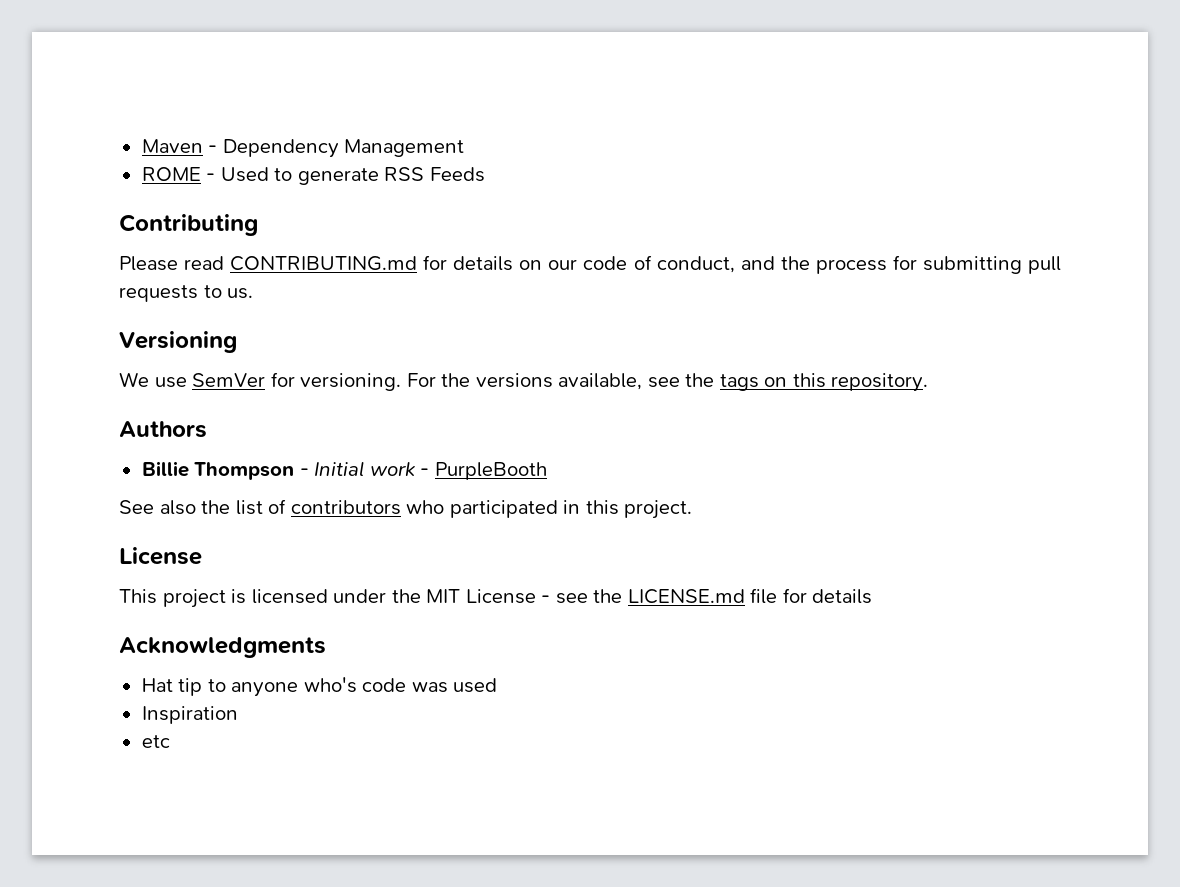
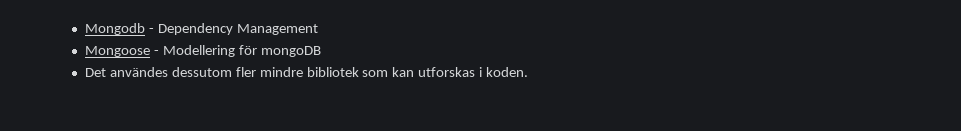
- Maven - Dependency Management
+ Mongodb - Dependency Management
- ROME - Used to generate RSS Feeds
- Contributing
- Please read CONTRIBUTING.md for details on our code of conduct, and the process for submitting pull requests to us.
- Versioning
- We use SemVer for versioning. For the versions available, see the tags on this repository.
- Authors
- Billie Thompson - Initial work - PurpleBooth
- See also the list of contributors who participated in this project.
- License
- This project is licensed under the MIT License - see the LICENSE.md file for details
- Acknowledgments
- Hat tip to anyone who's code was used
- Inspiration
- etc
+ Mongoose - Modellering för mongoDB
+ Det användes dessutom fler mindre bibliotek som kan utforskas i koden.

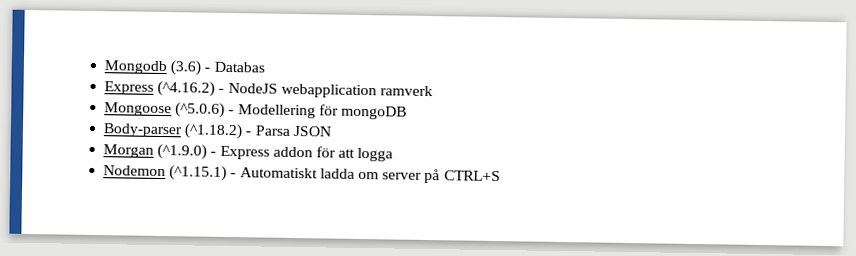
- Mongodb - Dependency Management
+ Mongodb (3.6) - Databas
+ Express (^4.16.2) - NodeJS webapplication ramverk
- Mongoose - Modellering för mongoDB
+ Mongoose (^5.0.6) - Modellering för mongoDB
- Det användes dessutom fler mindre bibliotek som kan utforskas i koden.
+ Body-parser (^1.18.2) - Parsa JSON
+ Morgan (^1.9.0) - Express addon för att logga
+ Nodemon (^1.15.1) - Automatiskt ladda om server på CTRL+S

